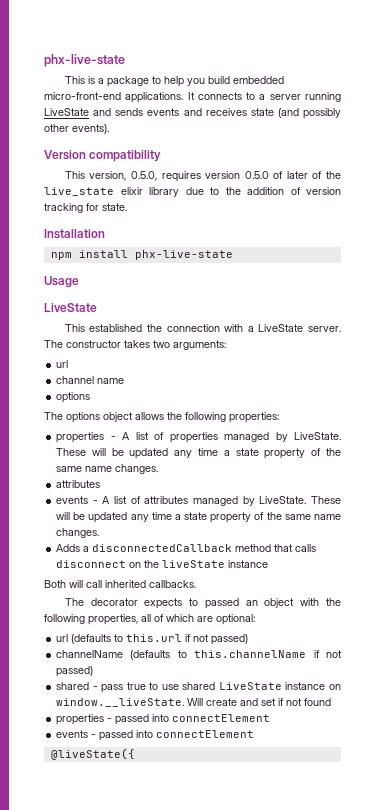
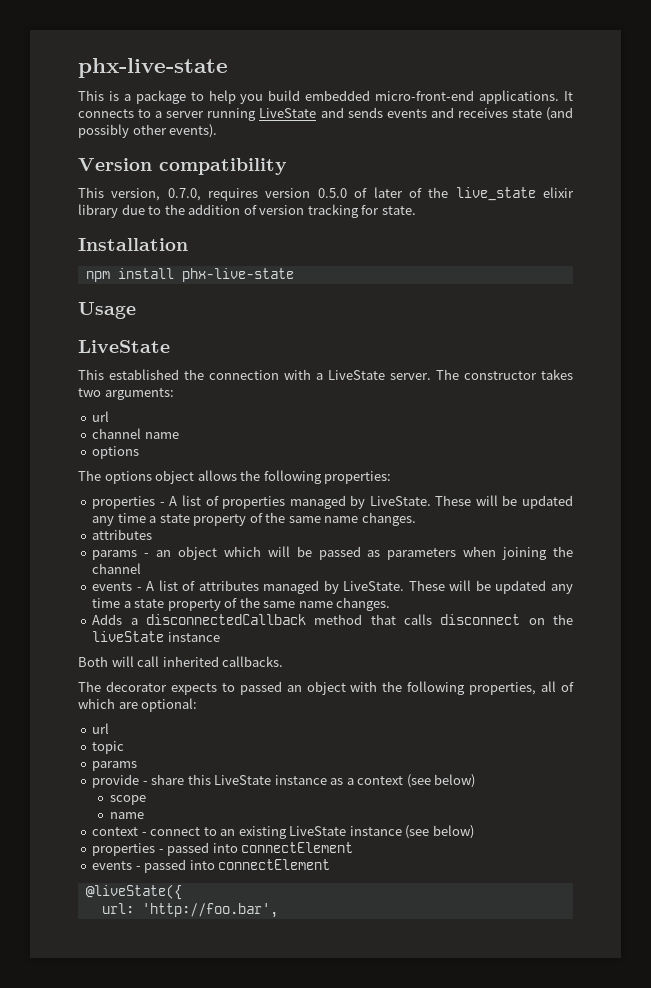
- This version, 0.5.0, requires version 0.5.0 of later of the live_state elixir library due to the addition of version tracking for state.
+ This version, 0.7.0, requires version 0.5.0 of later of the live_state elixir library due to the addition of version tracking for state.
+ params - an object which will be passed as parameters when joining the channel
  The decorator expects to passed an object with the following properties, all of which are optional:
- url (defaults to this.url if not passed)
- channelName (defaults to this.channelName if not passed)
- shared - pass true to use shared LiveState instance on window.__liveState. Will create and set if not found
+ url
+ topic
+ params
+ provide - share this LiveState instance as a context (see below)
+ scope
+ name
+ context - connect to an existing LiveState instance (see below)
+ url: 'http://foo.bar',

